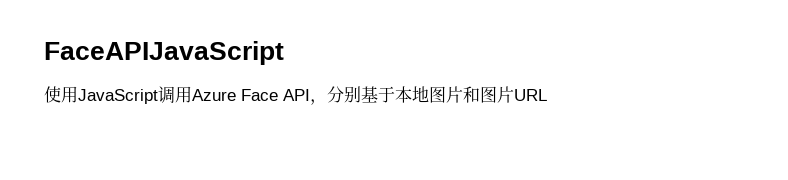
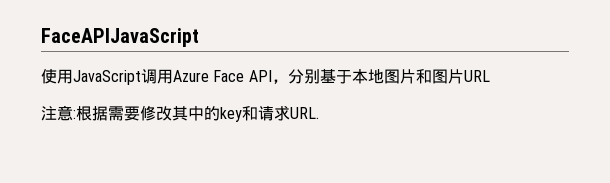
+ 注意:根据需要修改其中的key和请求URL.

